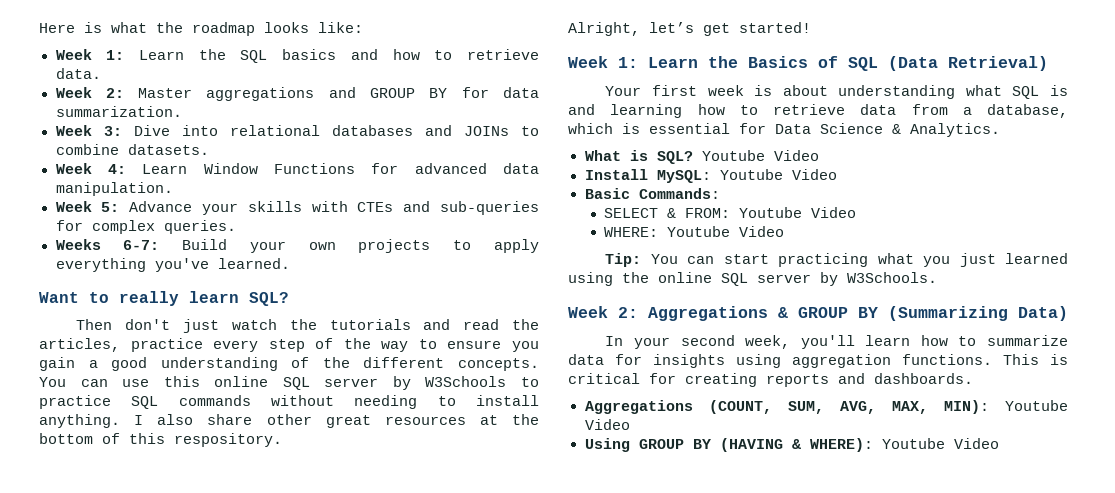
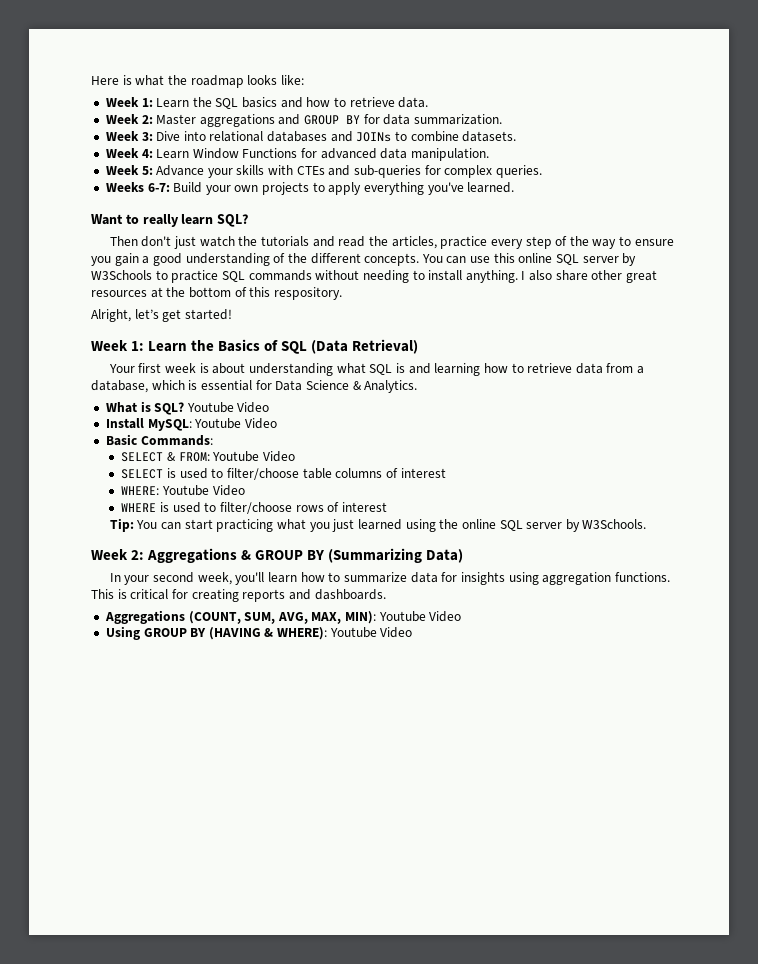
+ SELECT is used to filter/choose table columns of interest
  WHERE: Youtube Video
+ WHERE is used to filter/choose rows of interest

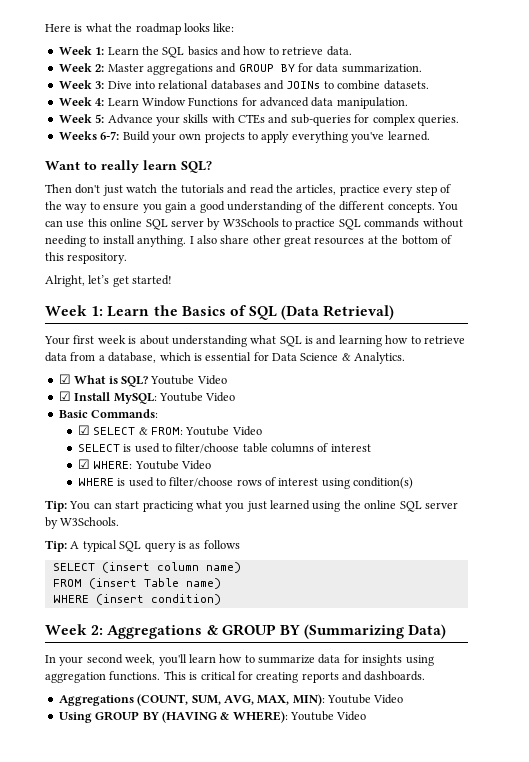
- What is SQL?
+ ☑ What is SQL?
- Install MySQL: Youtube Video
+ ☑ Install MySQL: Youtube Video
- SELECT & FROM: Youtube Video
+ ☑ SELECT & FROM: Youtube Video
- WHERE: Youtube Video
+ ☑ WHERE: Youtube Video
- WHERE is used to filter/choose rows of interest
+ WHERE is used to filter/choose rows of interest using condition(s)
+ Tip: A typical SQL query is as follows
+ SELECT (insert column name)
+ FROM (insert Table name)
+ WHERE (insert condition)

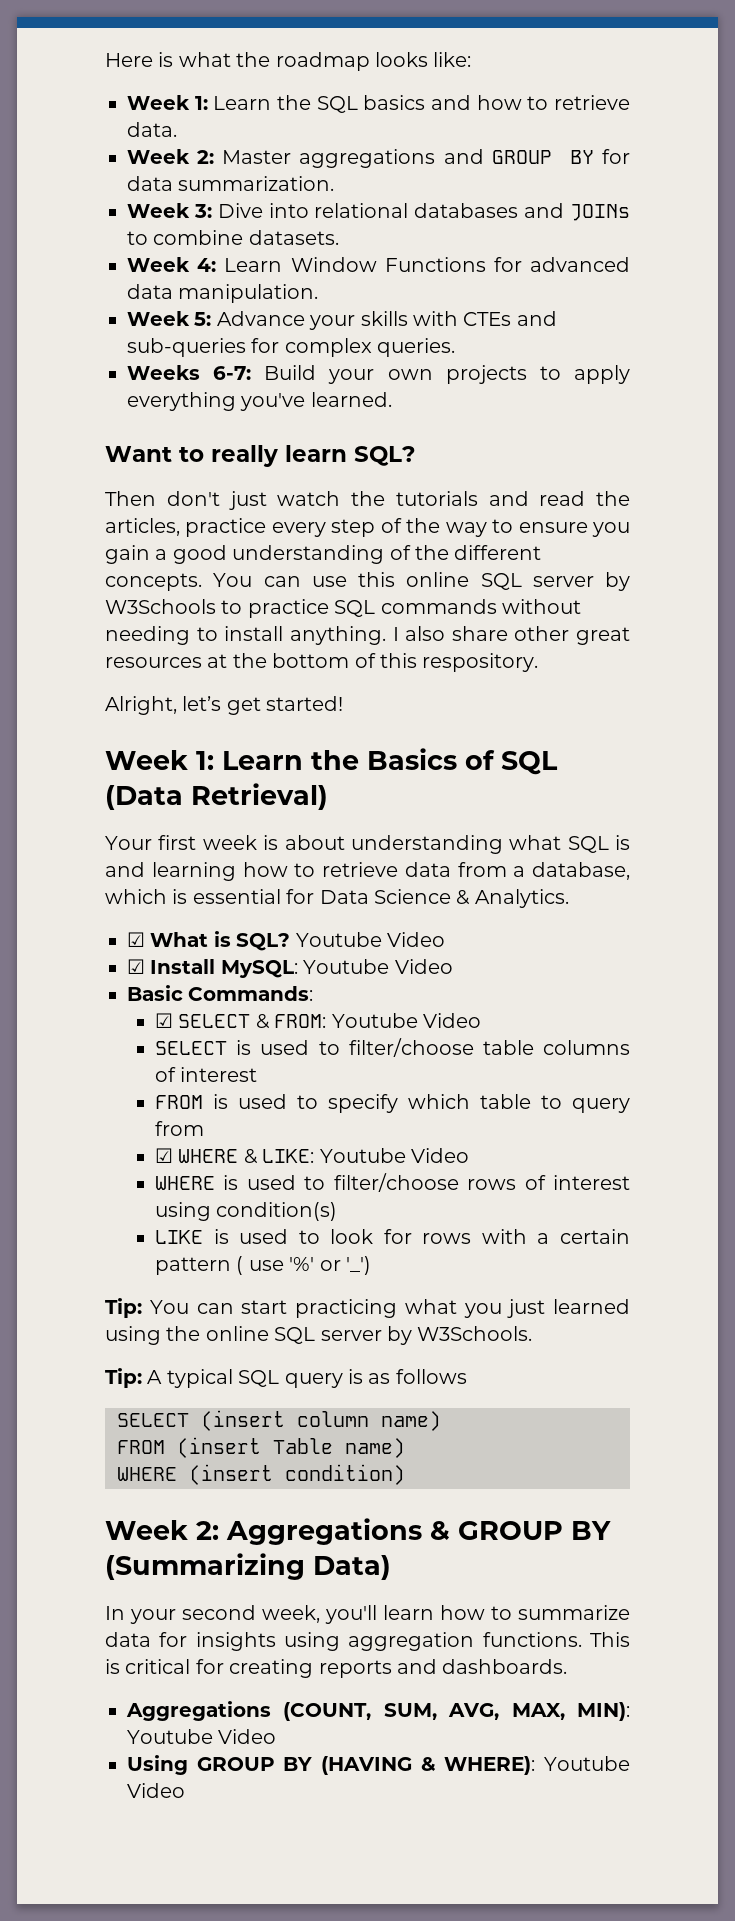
- ☑ WHERE: Youtube Video
+ FROM is used to specify which table to query from
+ ☑ WHERE & LIKE: Youtube Video
+ LIKE is used to look for rows with a certain pattern ( use '%' or '_')

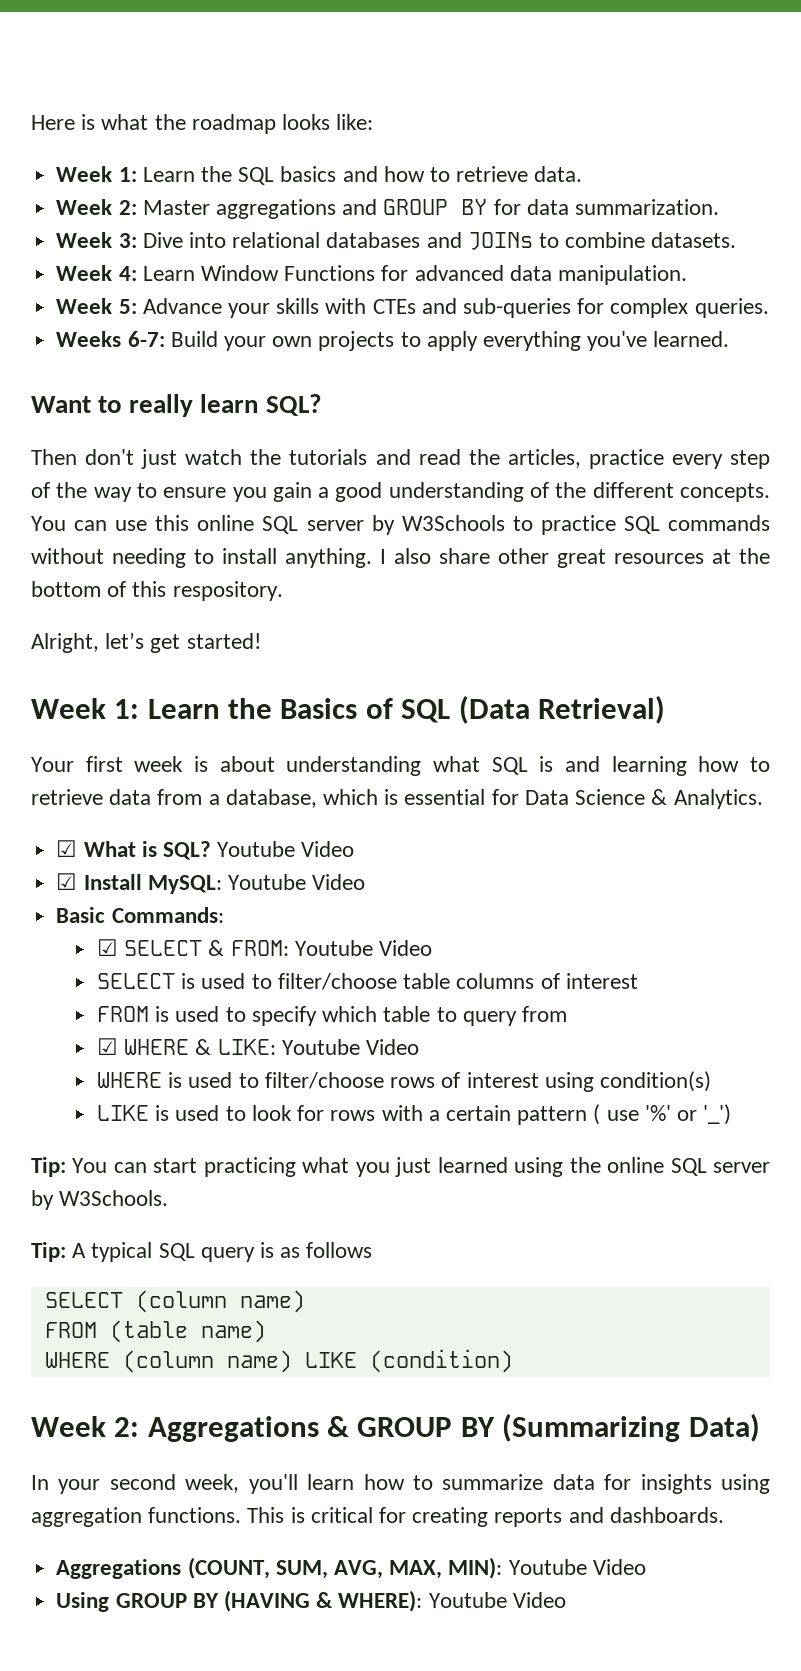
- SELECT (insert column name)
+ SELECT (column name)
- FROM (insert Table name)
+ FROM (table name)
- WHERE (insert condition)
+ WHERE (column name) LIKE (condition)

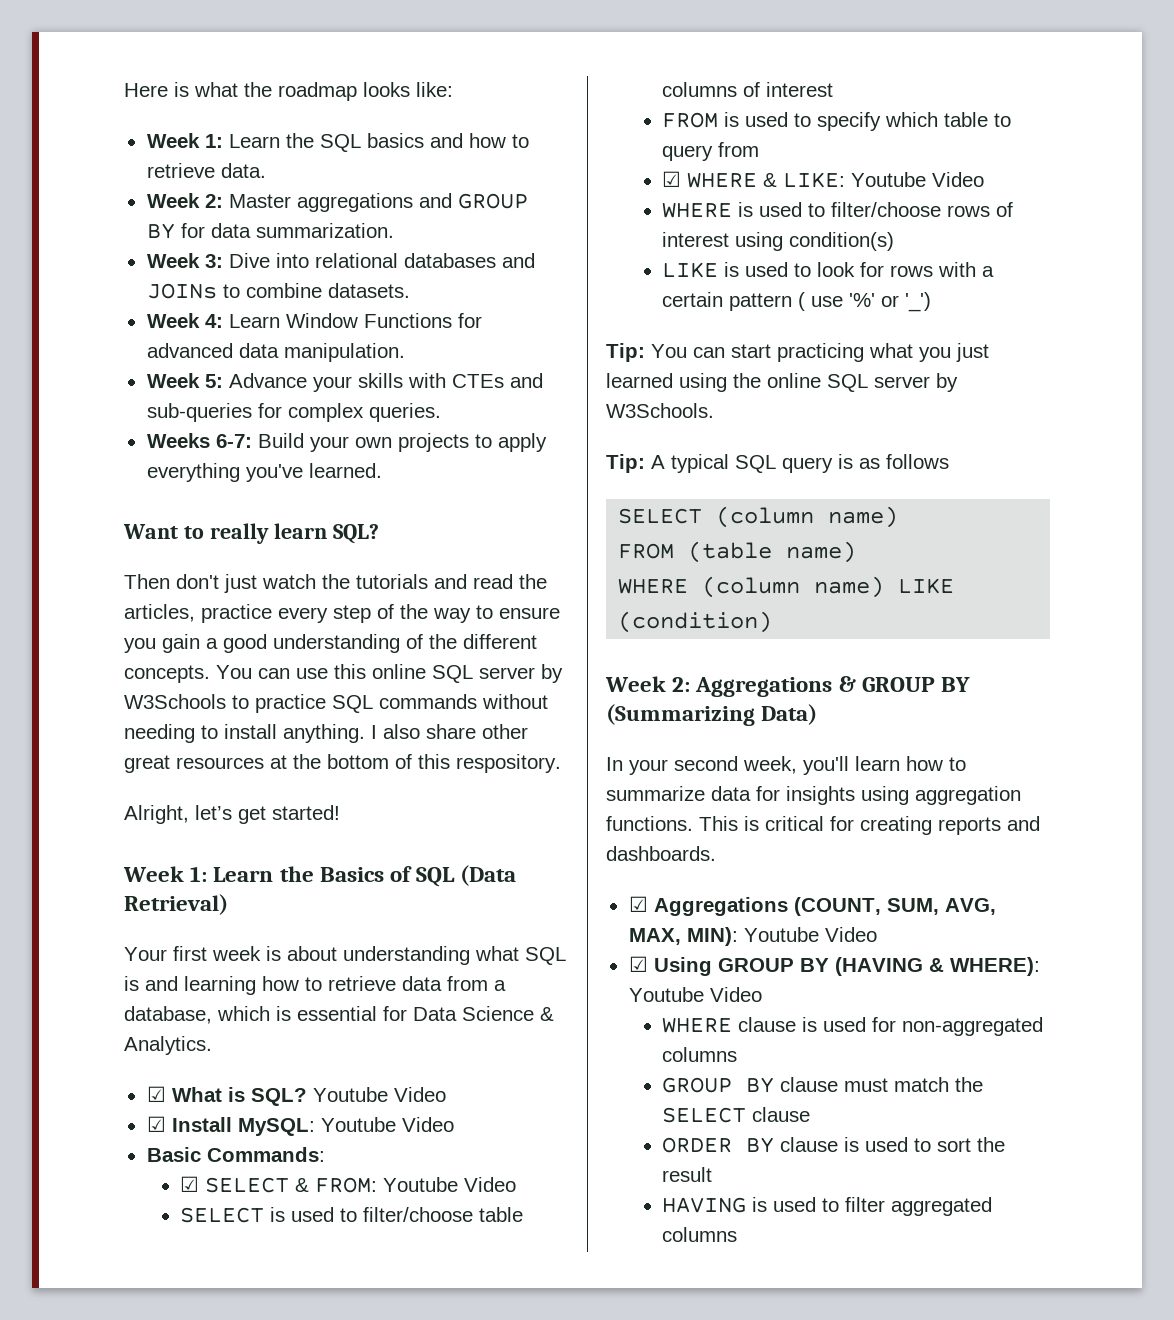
- Aggregations (COUNT, SUM, AVG, MAX, MIN): Youtube Video
+ ☑ Aggregations (COUNT, SUM, AVG, MAX, MIN): Youtube Video
- Using GROUP BY (HAVING & WHERE): Youtube Video
+ ☑ Using GROUP BY (HAVING & WHERE): Youtube Video
+ WHERE clause is used for non-aggregated columns
+ GROUP BY clause must match the SELECT clause
+ ORDER BY clause is used to sort the result
+ HAVING is used to filter aggregated columns

